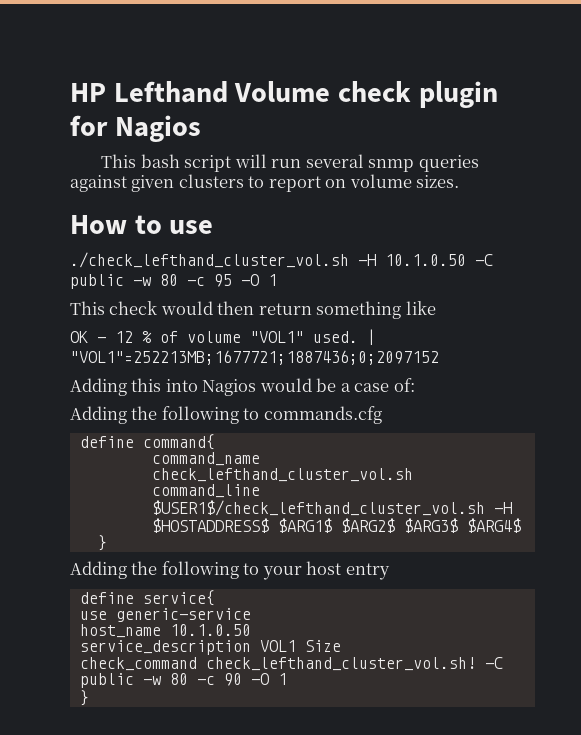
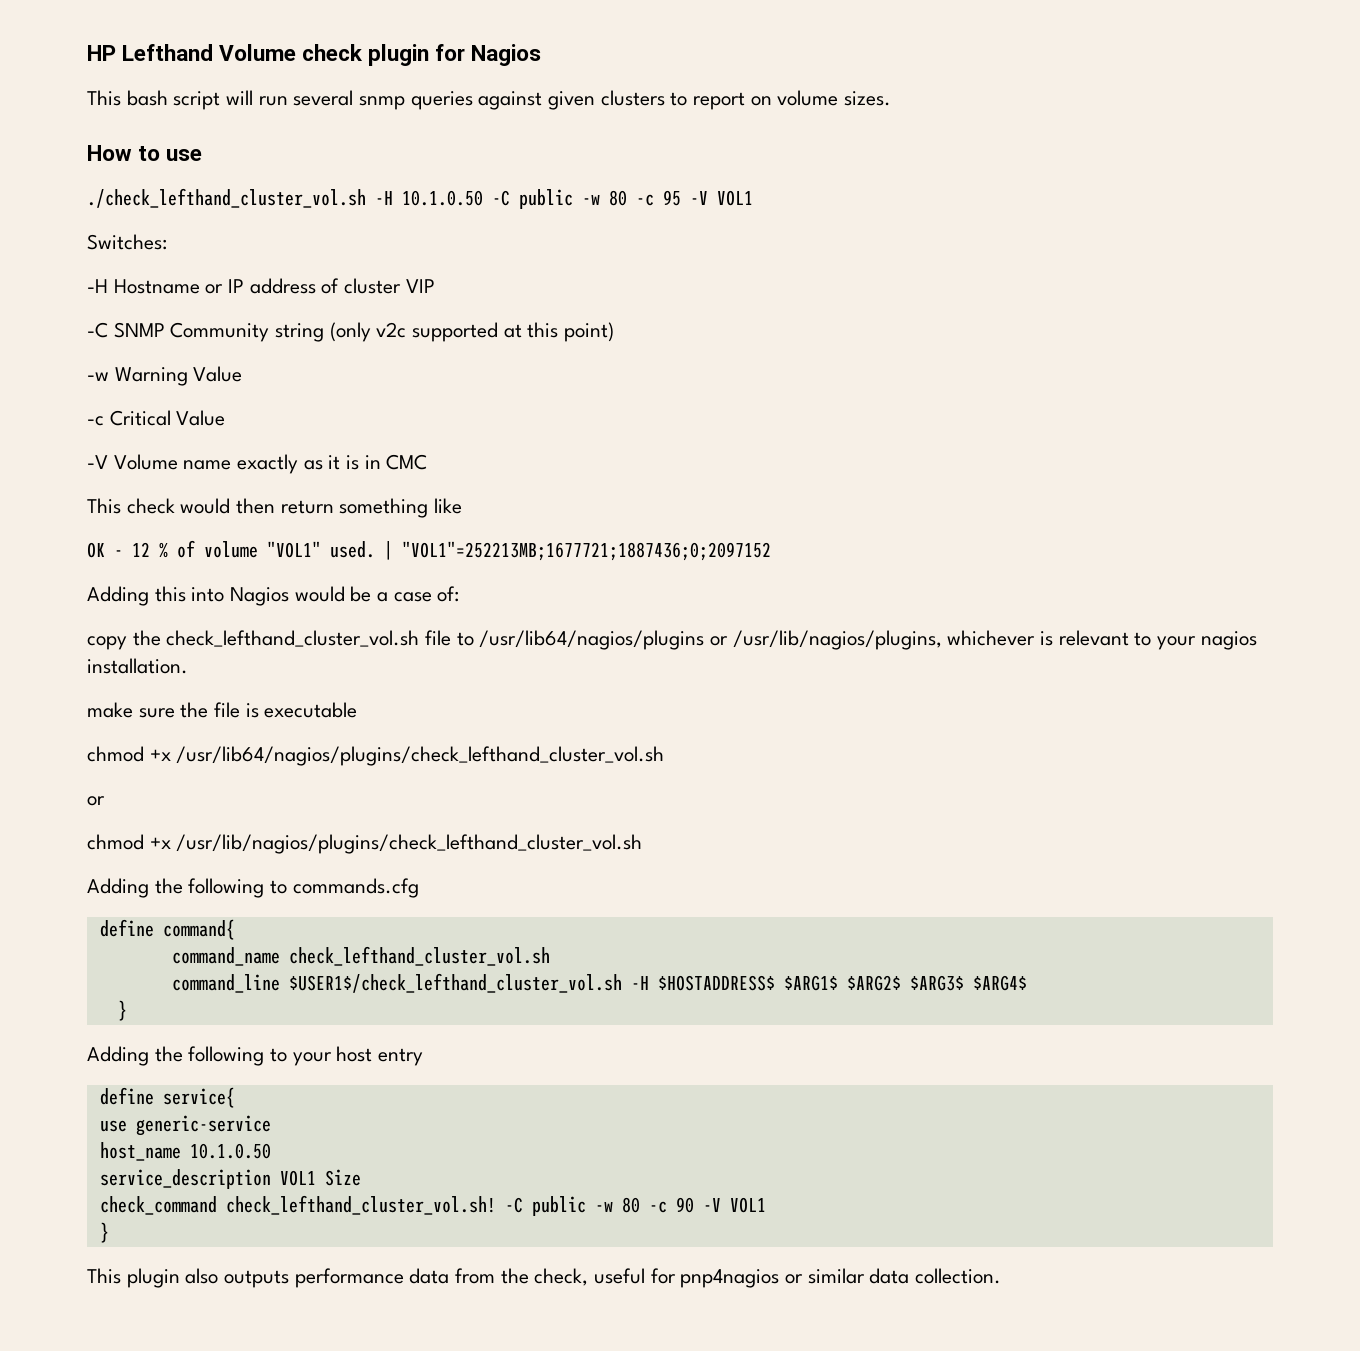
- ./check_lefthand_cluster_vol.sh -H 10.1.0.50 -C public -w 80 -c 95 -O 1
+ ./check_lefthand_cluster_vol.sh -H 10.1.0.50 -C public -w 80 -c 95 -V VOL1
+ Switches:
+ -H Hostname or IP address of cluster VIP
+ -C SNMP Community string (only v2c supported at this point)
+ -w Warning Value
+ -c Critical Value
+ -V Volume name exactly as it is in CMC
+ copy the check_lefthand_cluster_vol.sh file to /usr/lib64/nagios/plugins or /usr/lib/nagios/plugins, whichever is relevant to your nagios installation.
+ make sure the file is executable
+ chmod +x /usr/lib64/nagios/plugins/check_lefthand_cluster_vol.sh
+ or
+ chmod +x /usr/lib/nagios/plugins/check_lefthand_cluster_vol.sh
- -C public -w 80 -c 90 -O 1
+ -C public -w 80 -c 90 -V VOL1
  }
+ This plugin also outputs performance data from the check, useful for pnp4nagios or similar data collection.

